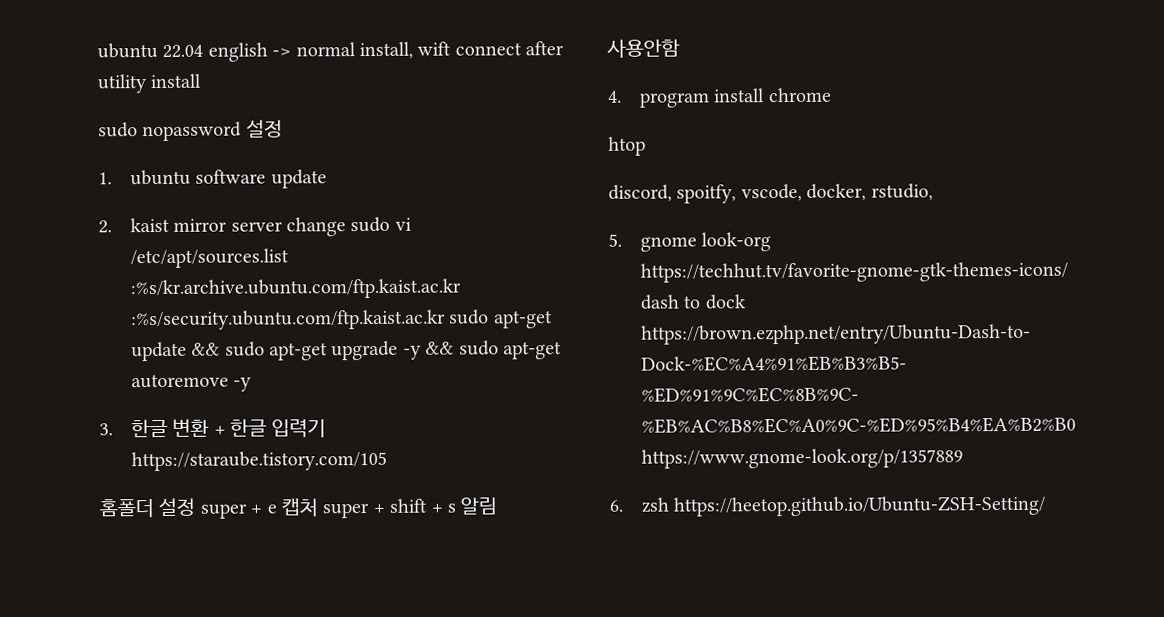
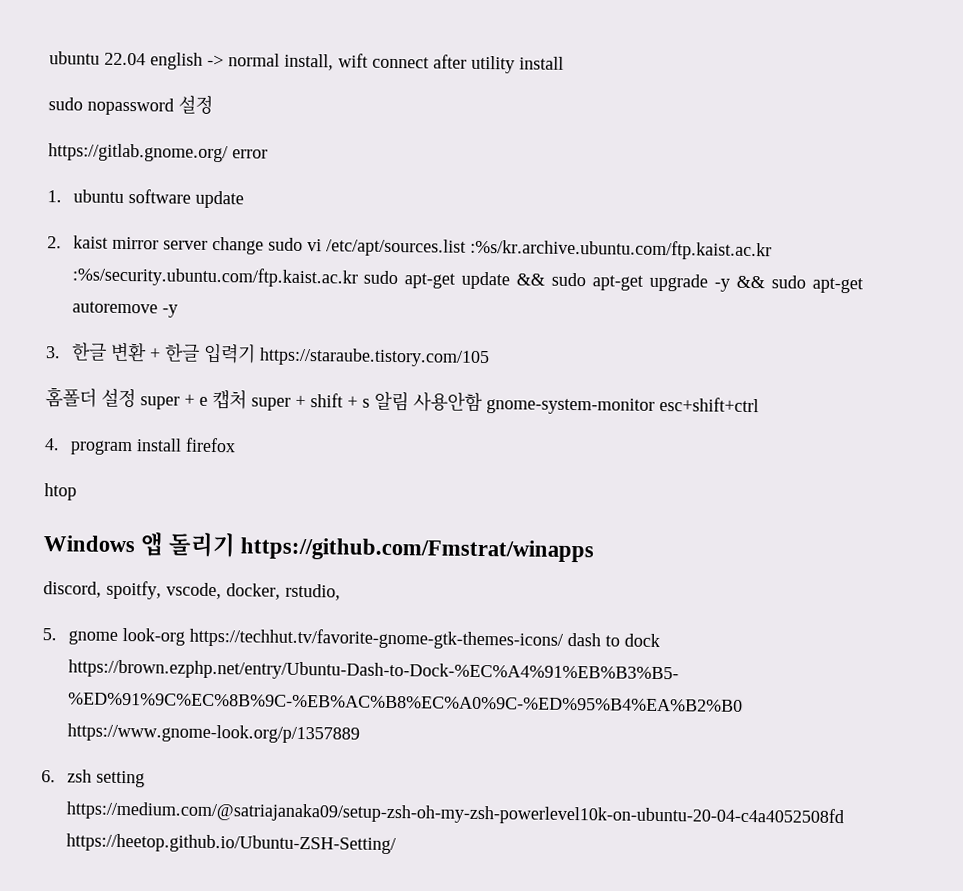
+ https://gitlab.gnome.org/ error
- 홈폴더 설정 super + e 캡처 super + shift + s 알림 사용안함
+ 홈폴더 설정 super + e 캡처 super + shift + s 알림 사용안함 gnome-system-monitor esc+shift+ctrl
- 4. program install chrome
+ 4. program install firefox
+ Windows 앱 돌리기 https://github.com/Fmstrat/winapps
- 6. zsh https://heetop.github.io/Ubuntu-ZSH-Setting/
+ 6. zsh setting https://medium.com/@satriajanaka09/setup-zsh-oh-my-zsh-powerlevel10k-on-ubuntu-20-04-c4a4052508fd https://heetop.github.io/Ubuntu-ZSH-Setting/

